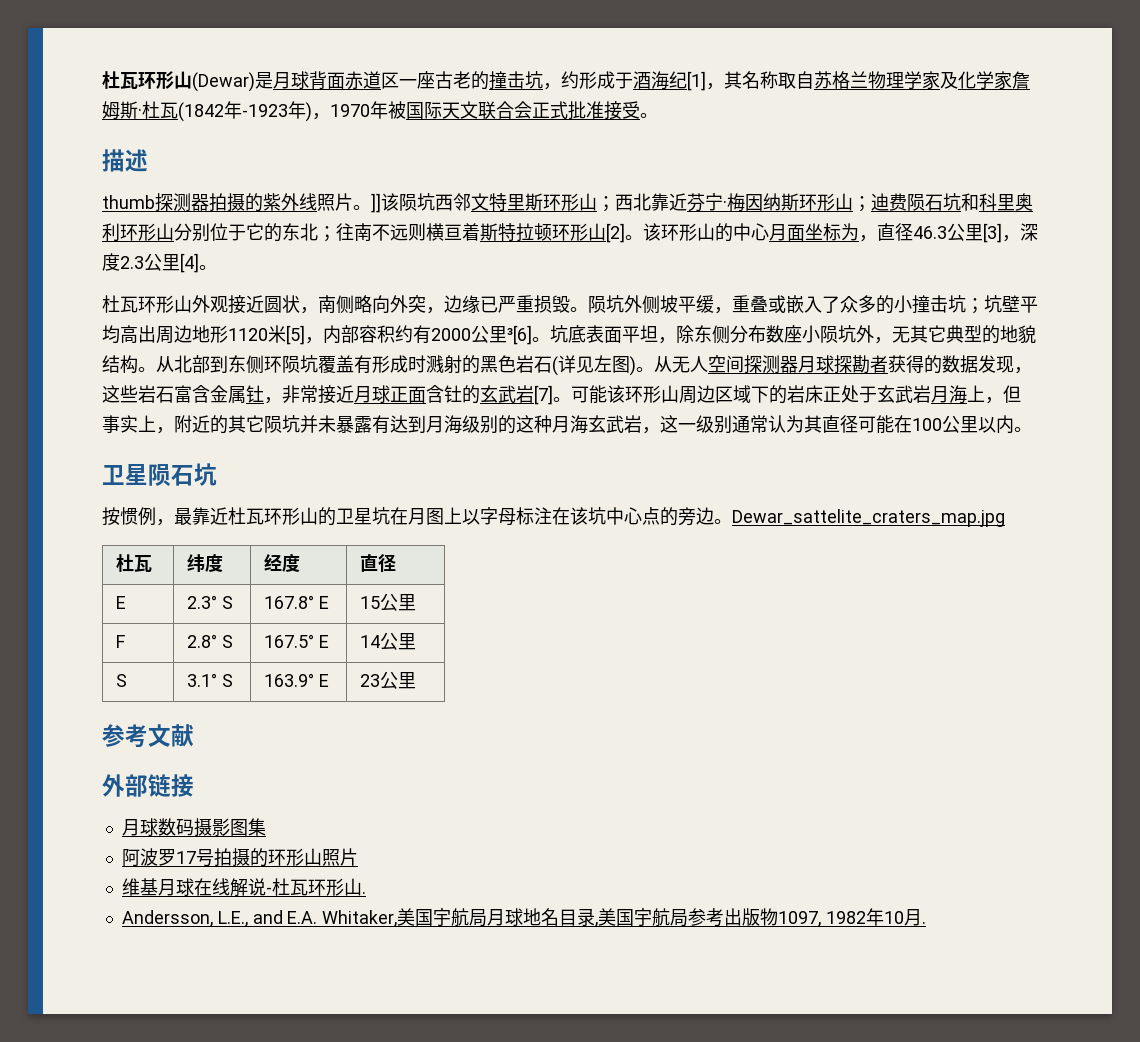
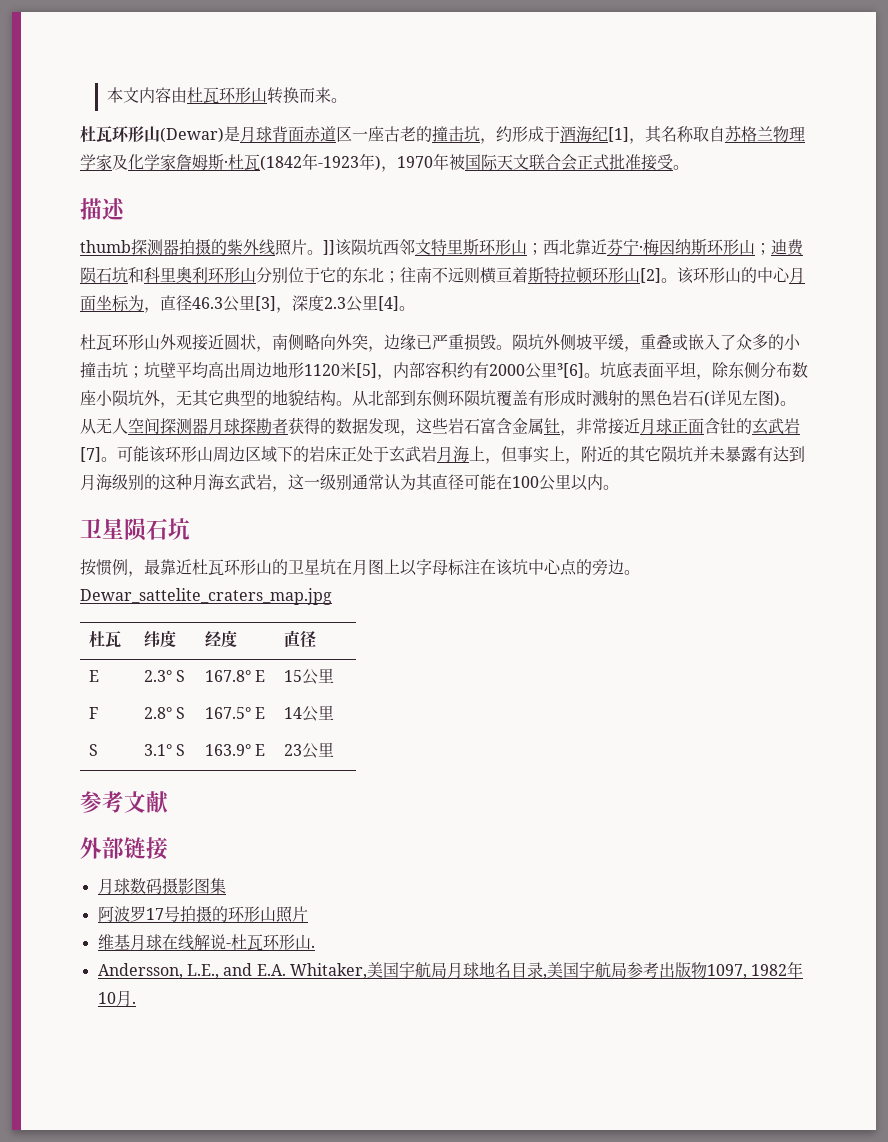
+ 本文内容由杜瓦环形山转换而来。

